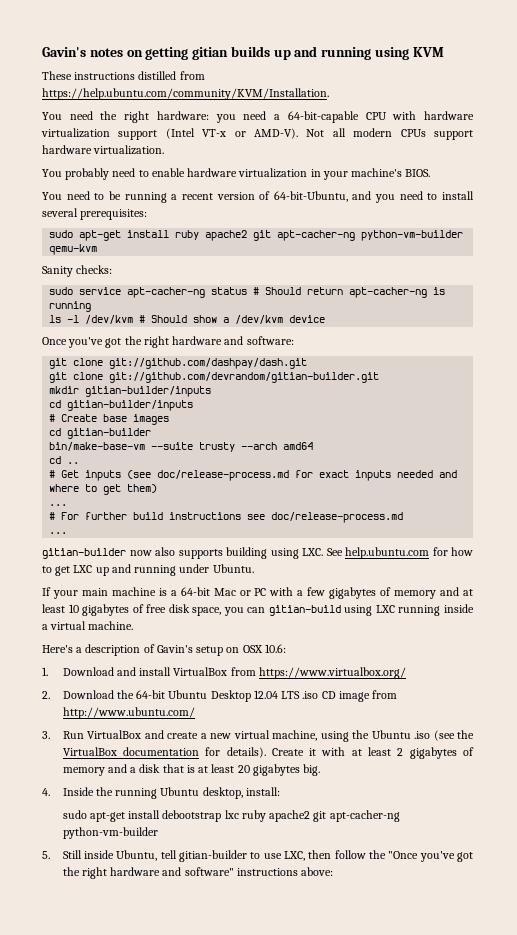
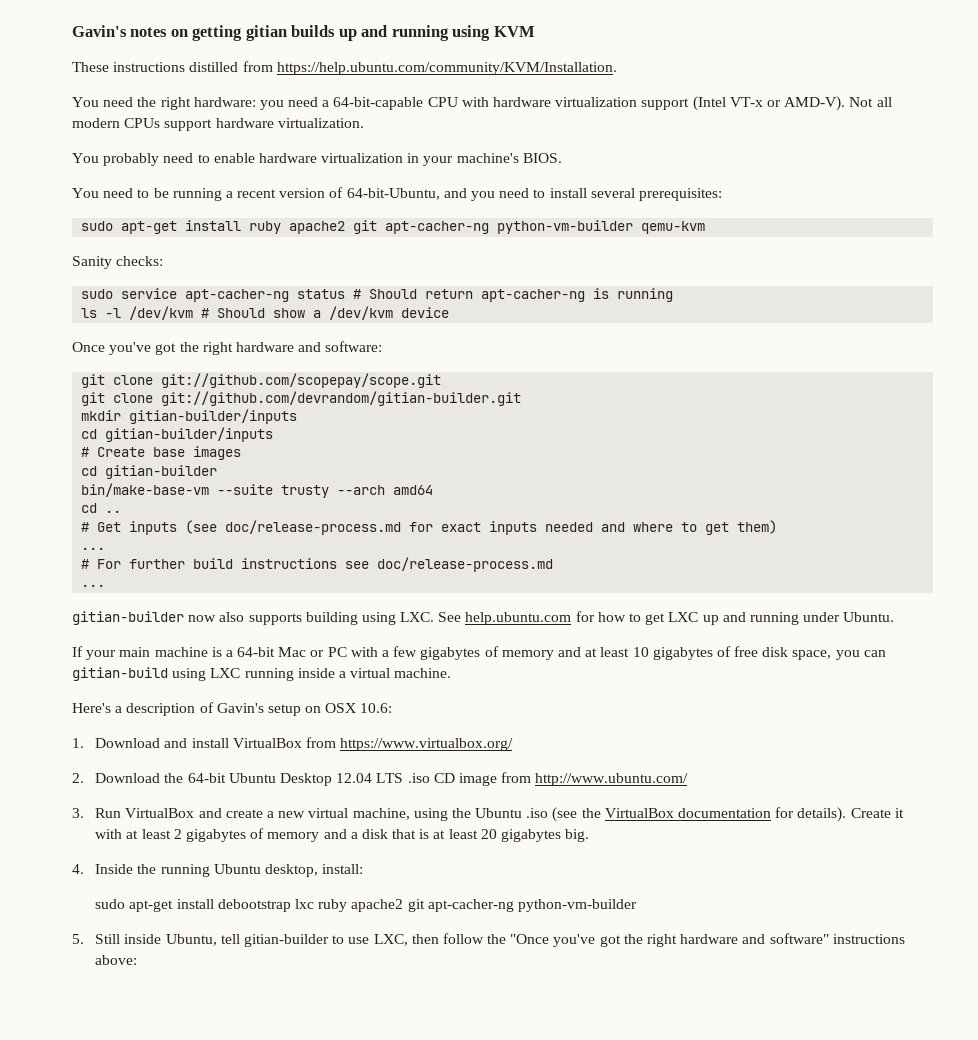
- git clone git://github.com/dashpay/dash.git
+ git clone git://github.com/scopepay/scope.git

